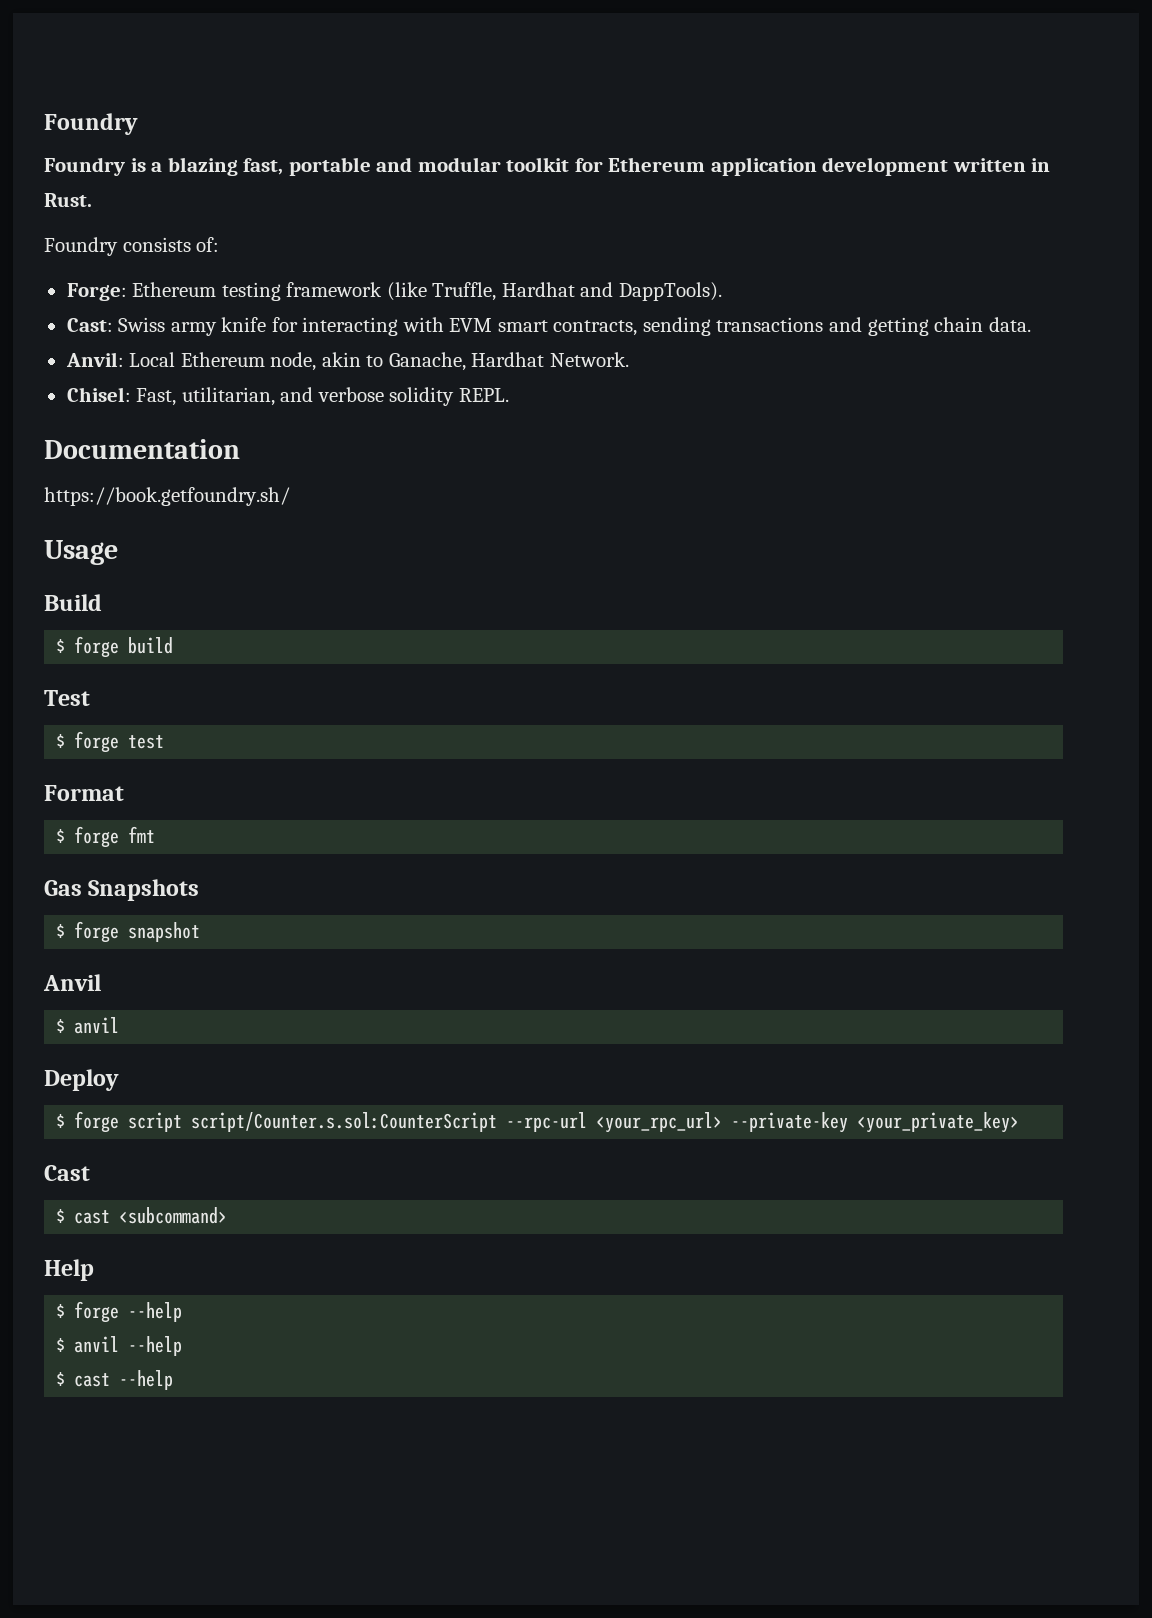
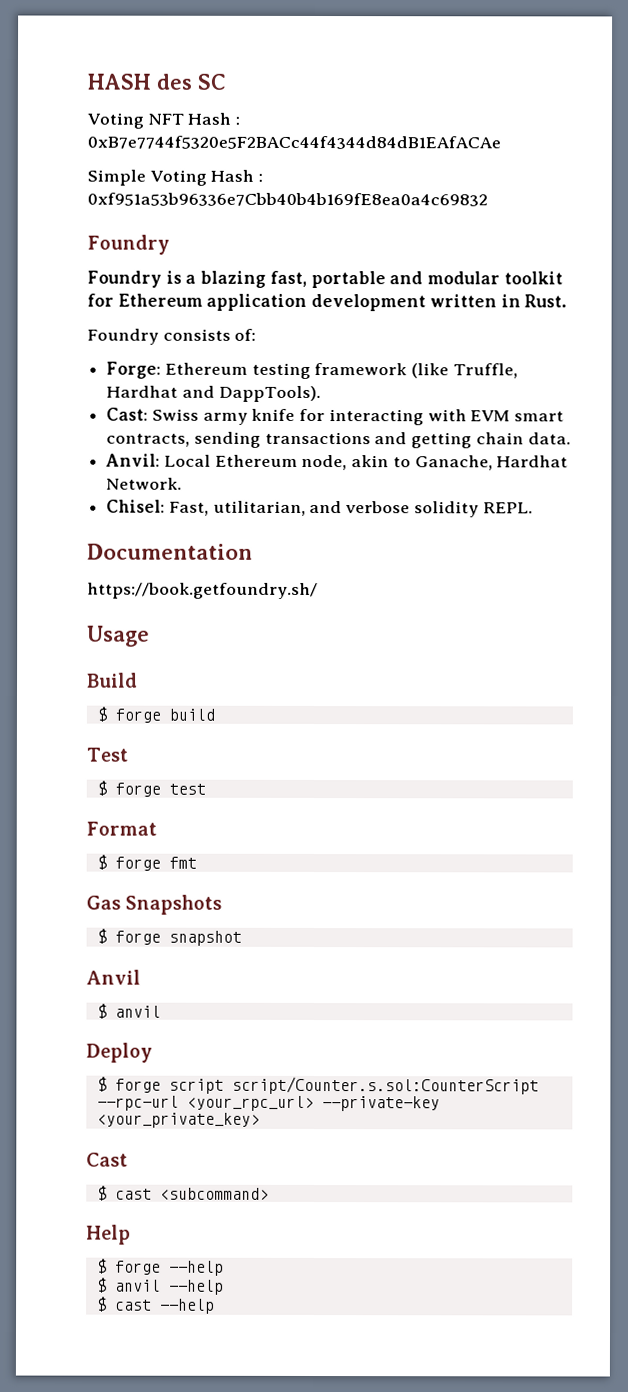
+ HASH des SC
+ Voting NFT Hash : 0xB7e7744f5320e5F2BACc44f4344d84dB1EAfACAe
+ Simple Voting Hash : 0xf951a53b96336e7Cbb40b4b169fE8ea0a4c69832

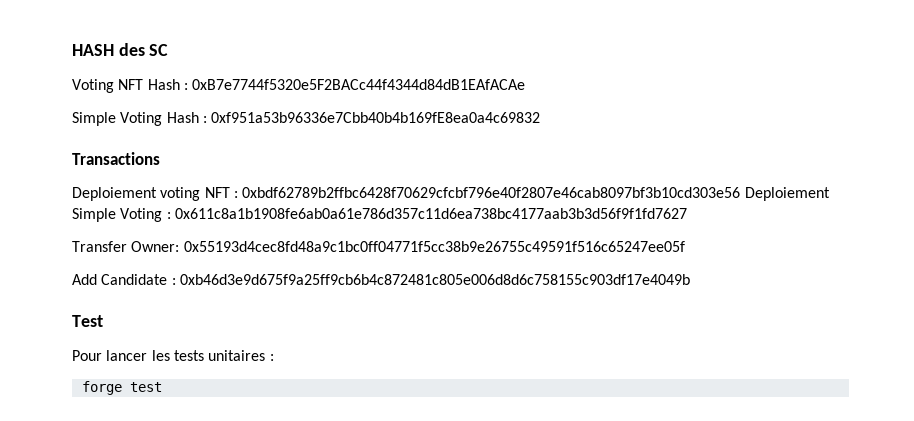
  Simple Voting Hash : 0xf951a53b96336e7Cbb40b4b169fE8ea0a4c69832
- Foundry
- Foundry is a blazing fast, portable and modular toolkit for Ethereum application development written in Rust.
- Foundry consists of:
- Forge: Ethereum testing framework (like Truffle, Hardhat and DappTools).
- Cast: Swiss army knife for interacting with EVM smart contracts, sending transactions and getting chain data.
- Anvil: Local Ethereum node, akin to Ganache, Hardhat Network.
- Chisel: Fast, utilitarian, and verbose solidity REPL.
- Documentation
- https://book.getfoundry.sh/
- Usage
- Build
- $ forge build
+ Transactions
+ Deploiement voting NFT : 0xbdf62789b2ffbc6428f70629cfcbf796e40f2807e46cab8097bf3b10cd303e56 Deploiement Simple Voting : 0x611c8a1b1908fe6ab0a61e786d357c11d6ea738bc4177aab3b3d56f9f1fd7627
+ Transfer Owner: 0x55193d4cec8fd48a9c1bc0ff04771f5cc38b9e26755c49591f516c65247ee05f
+ Add Candidate : 0xb46d3e9d675f9a25ff9cb6b4c872481c805e006d8d6c758155c903df17e4049b
  Test
- $ forge test
- Format
- $ forge fmt
- Gas Snapshots
- $ forge snapshot
- Anvil
- $ anvil
- Deploy
- $ forge script script/Counter.s.sol:CounterScript --rpc-url <your_rpc_url> --private-key <your_private_key>
- Cast
- $ cast <subcommand>
- Help
- $ forge --help
- $ anvil --help
- $ cast --help
+ Pour lancer les tests unitaires :
+ forge test

